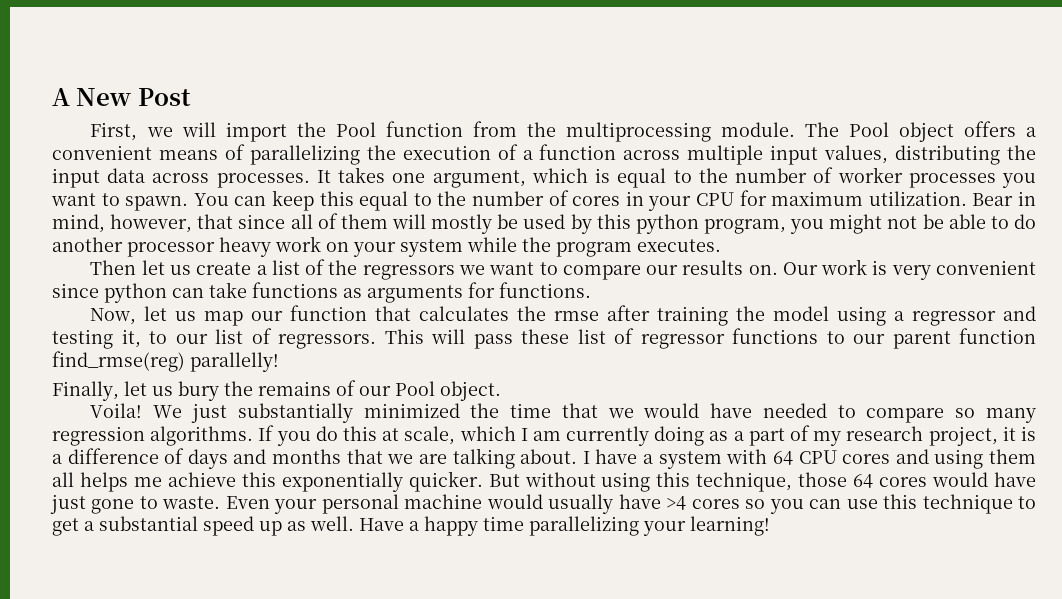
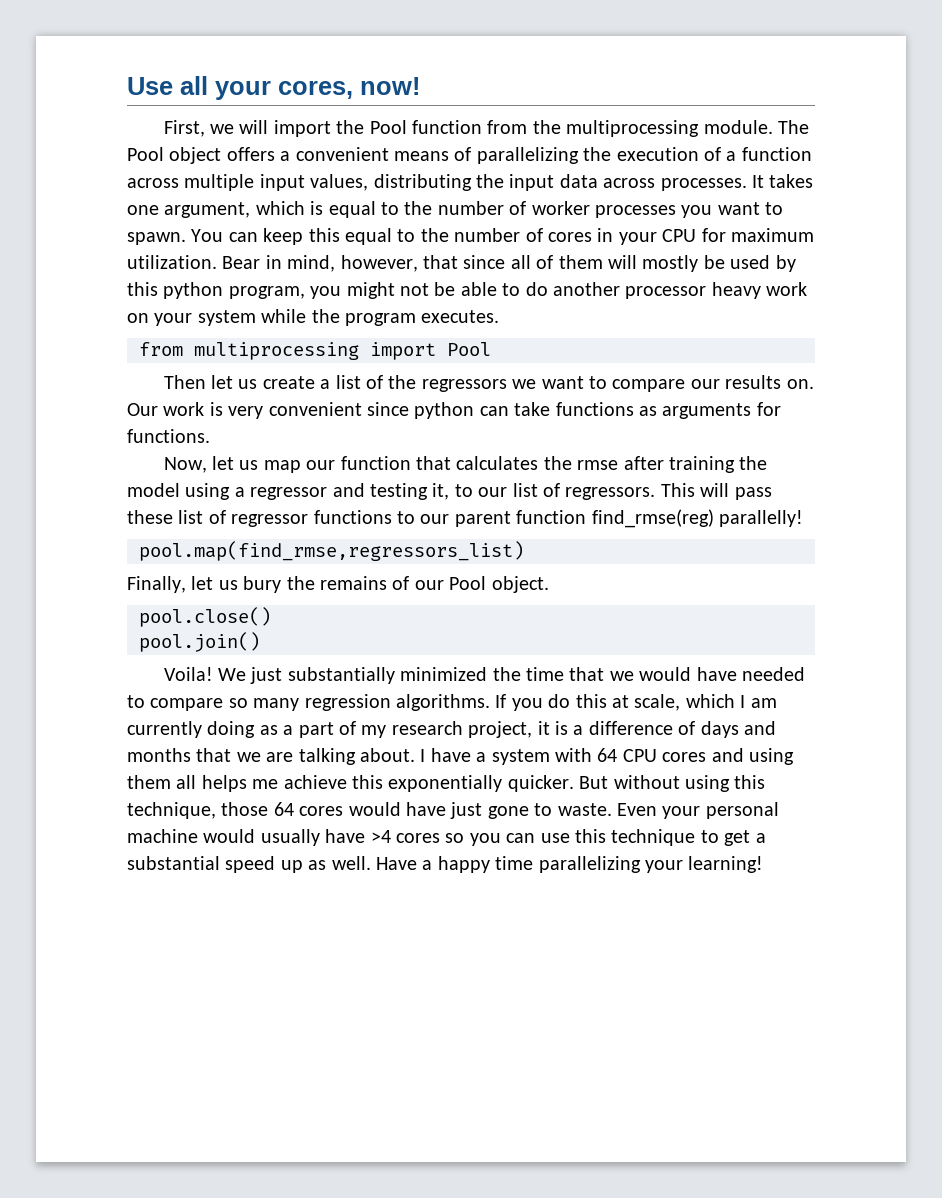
- A New Post
+ Use all your cores, now!
+ from multiprocessing import Pool
+ pool.map(find_rmse,regressors_list)
+ pool.close()
+ pool.join()

